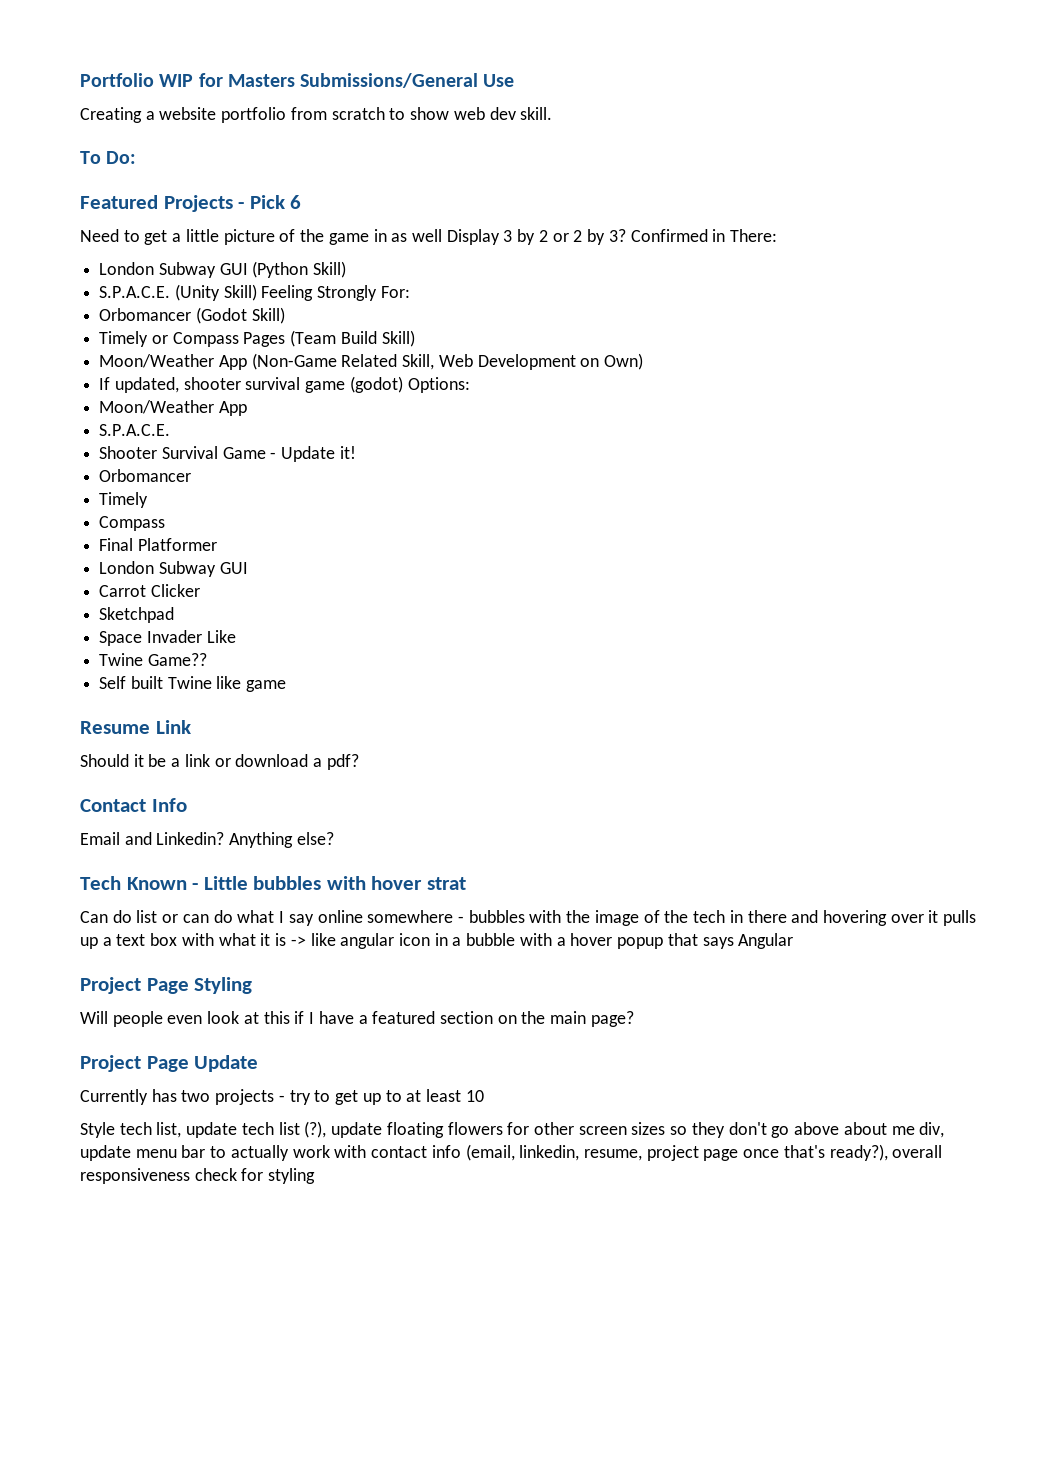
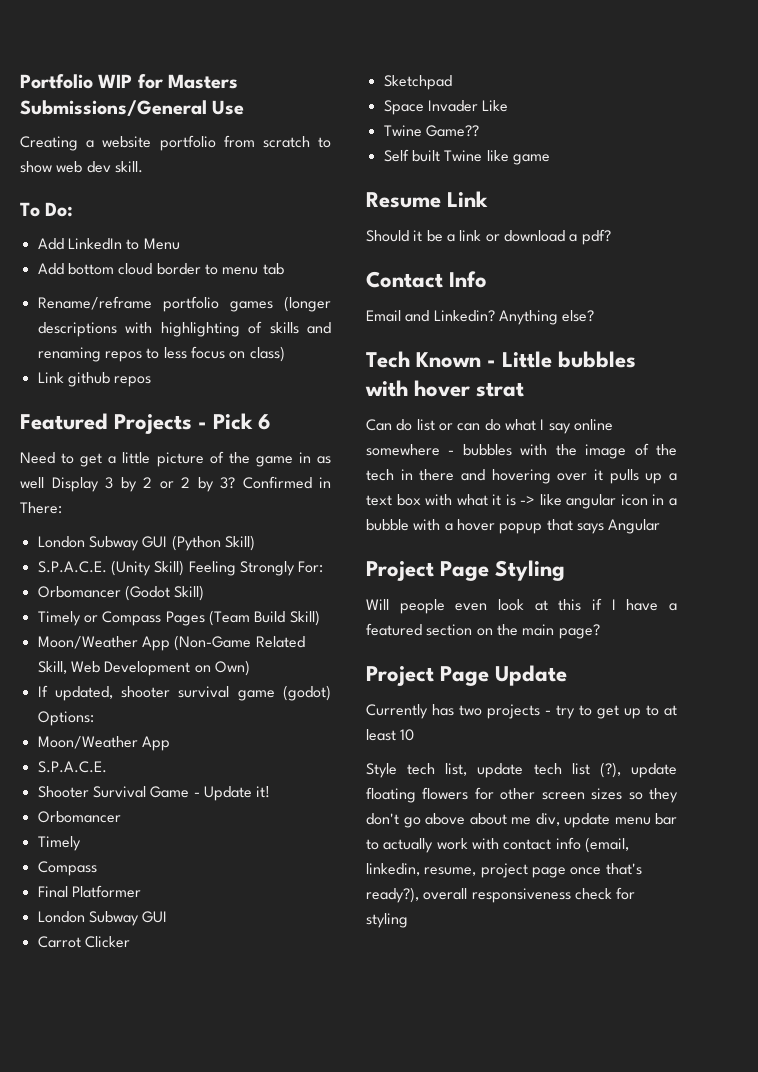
+ Add LinkedIn to Menu
+ Add bottom cloud border to menu tab
+ Rename/reframe portfolio games (longer descriptions with highlighting of skills and renaming repos to less focus on class)
+ Link github repos

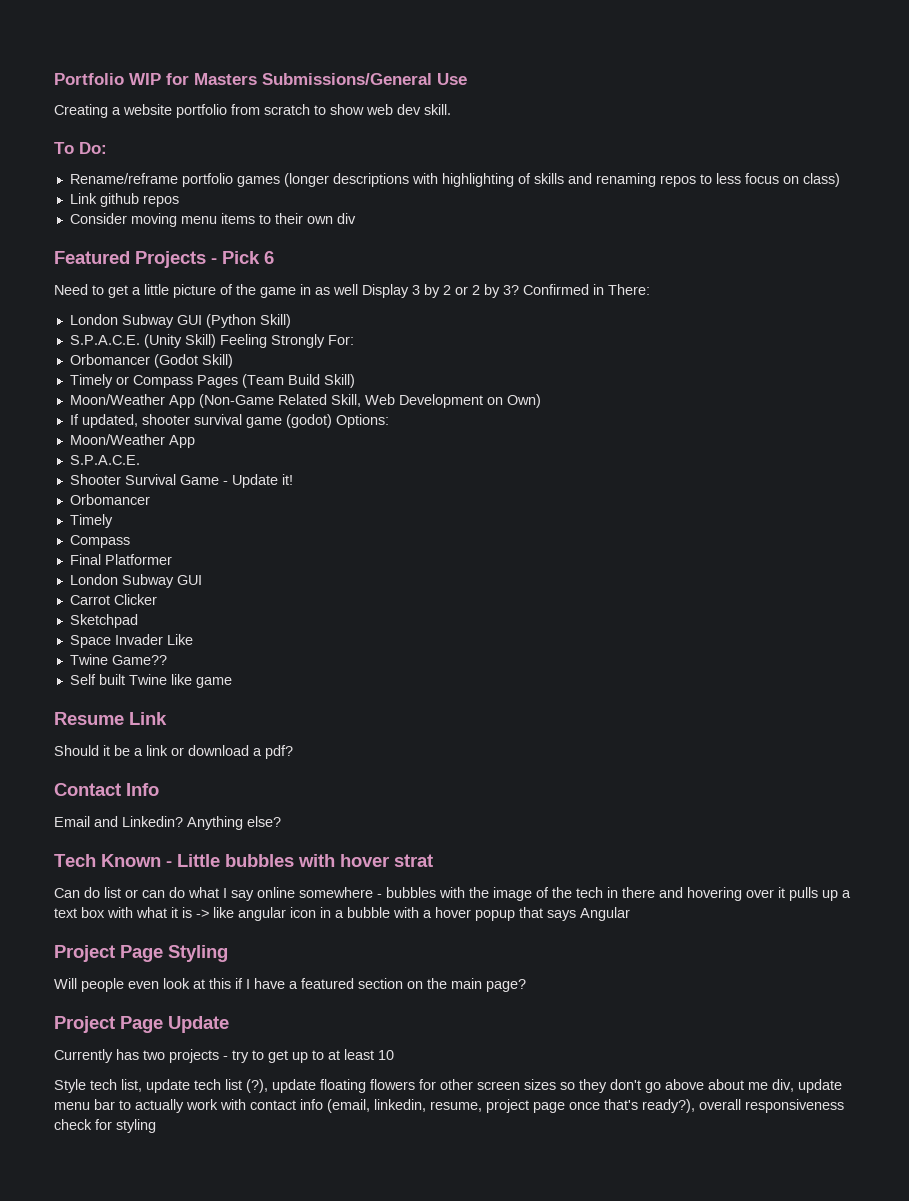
- Add LinkedIn to Menu
- Add bottom cloud border to menu tab
+ Consider moving menu items to their own div

